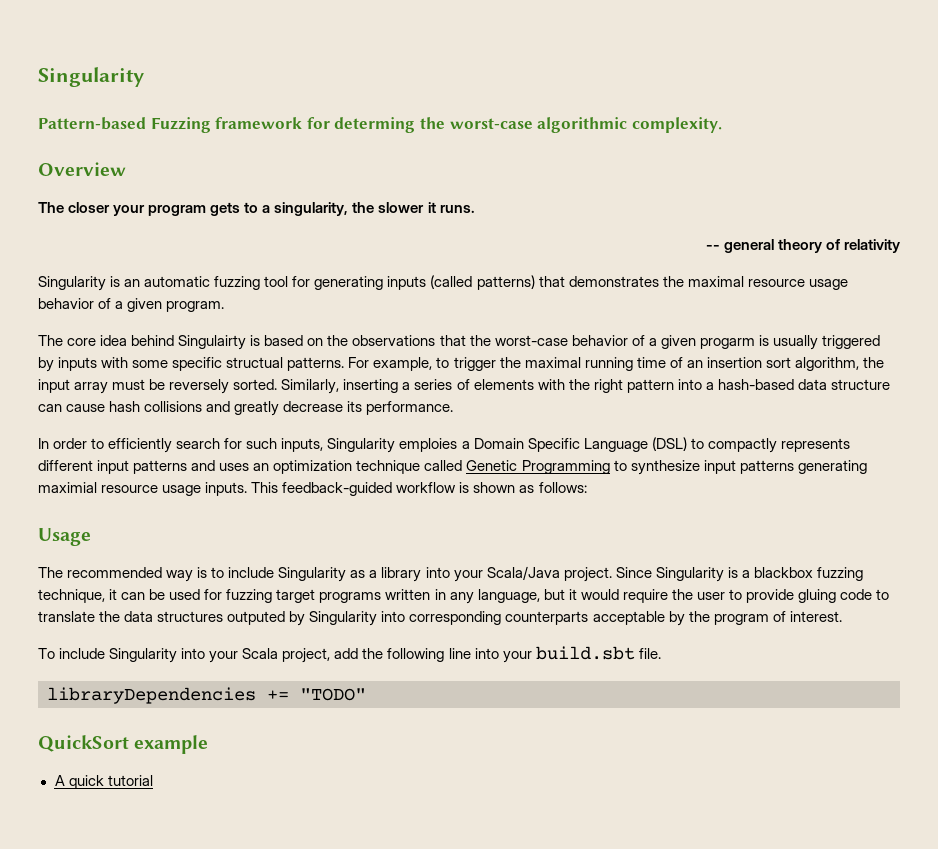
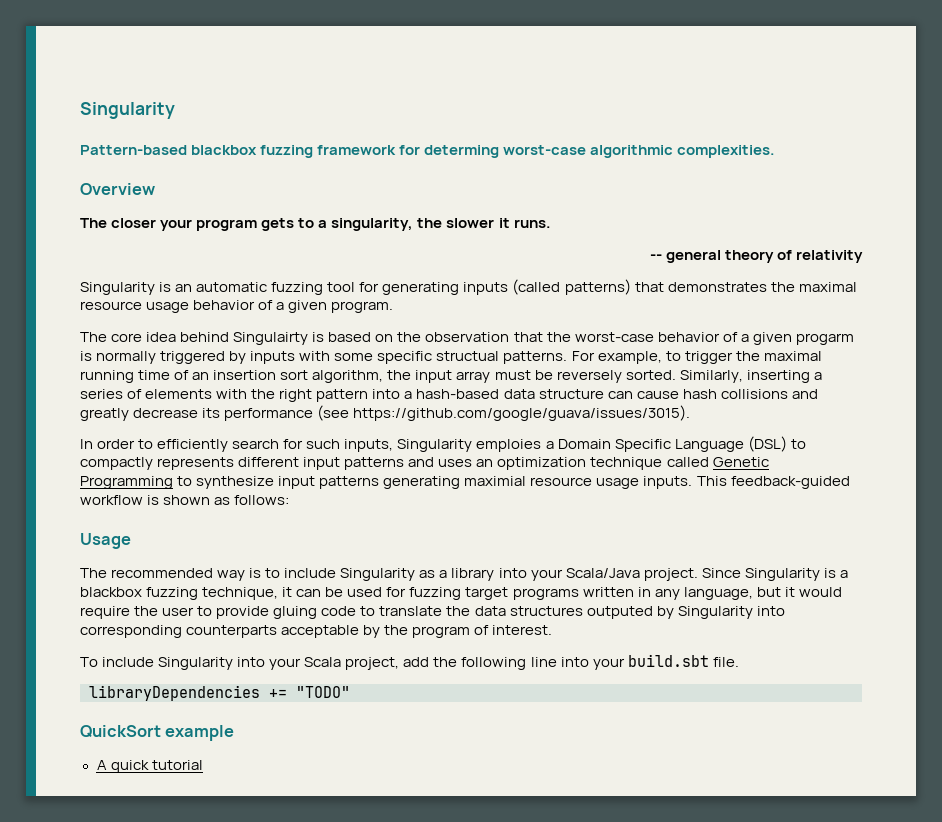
- Pattern-based Fuzzing framework for determing the worst-case algorithmic complexity.
+ Pattern-based blackbox fuzzing framework for determing worst-case algorithmic complexities.
- The core idea behind Singulairty is based on the observations that the worst-case behavior of a given progarm is usually triggered by inputs with some specific structual patterns.
+ The core idea behind Singulairty is based on the observation that the worst-case behavior of a given progarm is normally triggered by inputs with some specific structual patterns.
- Similarly, inserting a series of elements with the right pattern into a hash-based data structure can cause hash collisions and greatly decrease its performance.
+ Similarly, inserting a series of elements with the right pattern into a hash-based data structure can cause hash collisions and greatly decrease its performance (see https://github.com/google/guava/issues/3015).

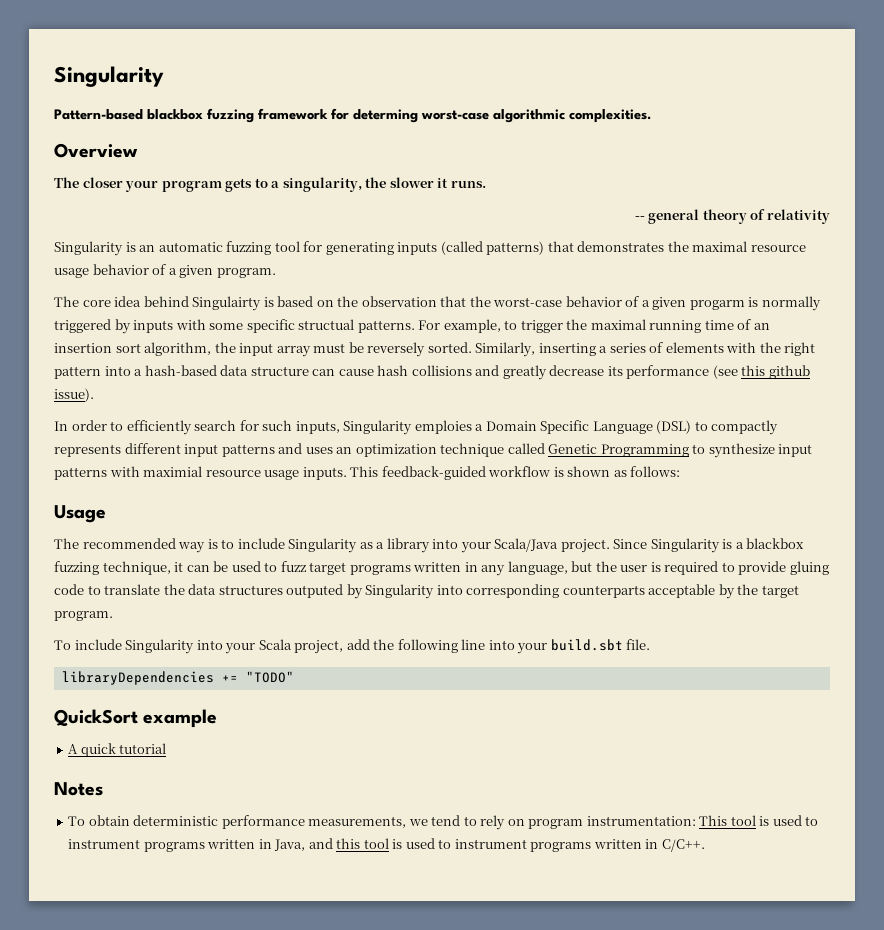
- Similarly, inserting a series of elements with the right pattern into a hash-based data structure can cause hash collisions and greatly decrease its performance (see https://github.com/google/guava/issues/3015).
+ Similarly, inserting a series of elements with the right pattern into a hash-based data structure can cause hash collisions and greatly decrease its performance (see this github issue).
- In order to efficiently search for such inputs, Singularity emploies a Domain Specific Language (DSL) to compactly represents different input patterns and uses an optimization technique called Genetic Programming to synthesize input patterns generating maximial resource usage inputs.
+ In order to efficiently search for such inputs, Singularity emploies a Domain Specific Language (DSL) to compactly represents different input patterns and uses an optimization technique called Genetic Programming to synthesize input patterns with maximial resource usage inputs.
- Since Singularity is a blackbox fuzzing technique, it can be used for fuzzing target programs written in any language, but it would require the user to provide gluing code to translate the data structures outputed by Singularity into corresponding counterparts acceptable by the program of interest.
+ Since Singularity is a blackbox fuzzing technique, it can be used to fuzz target programs written in any language, but the user is required to provide gluing code to translate the data structures outputed by Singularity into corresponding counterparts acceptable by the target program.
+ Notes
+ To obtain deterministic performance measurements, we tend to rely on program instrumentation: This tool is used to instrument programs written in Java, and this tool is used to instrument programs written in C/C++.

